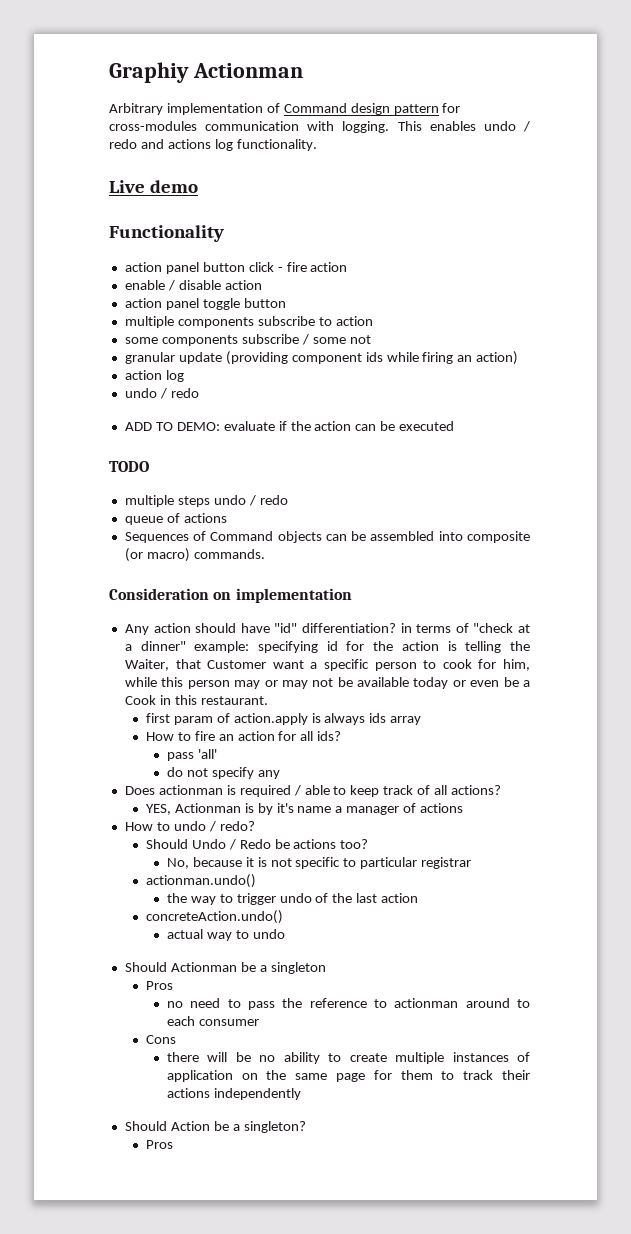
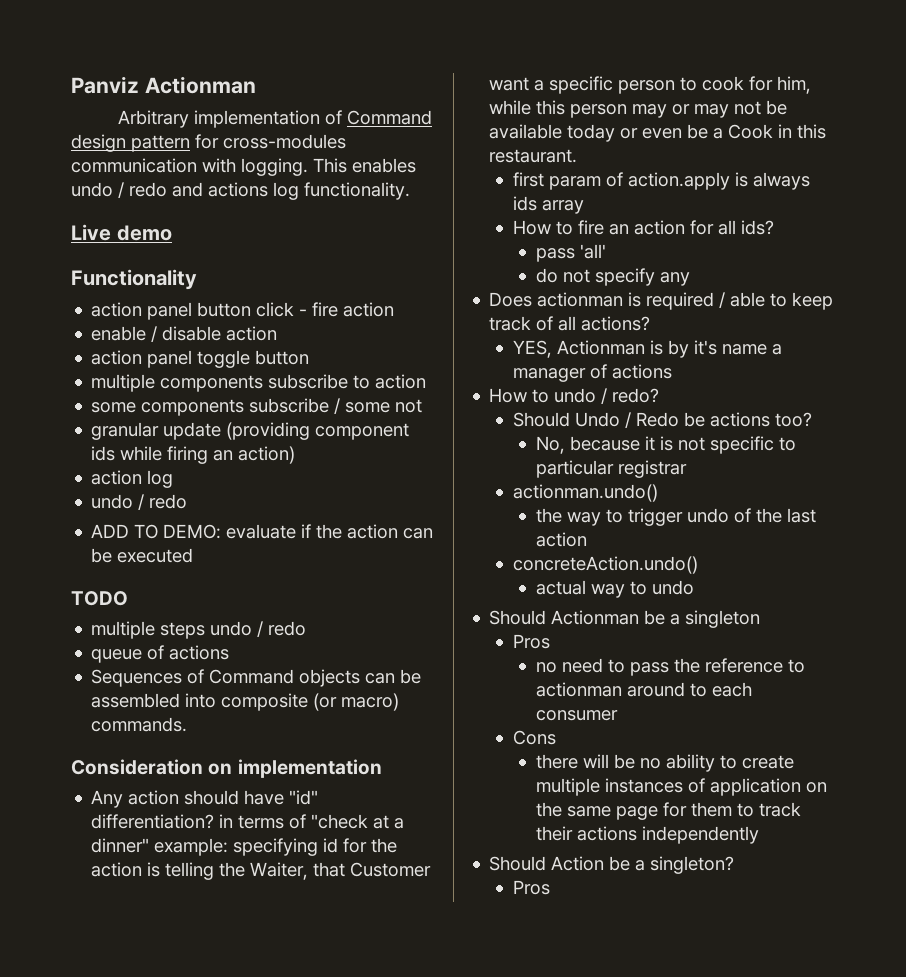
- Graphiy Actionman
+ Panviz Actionman

